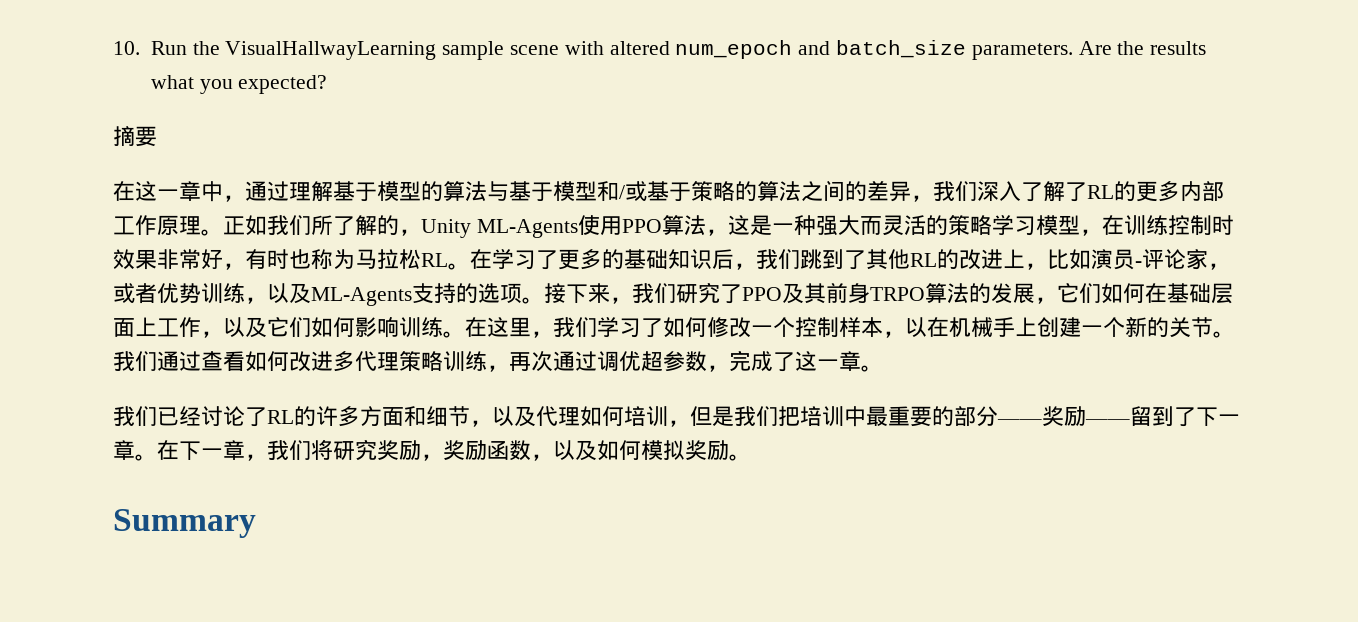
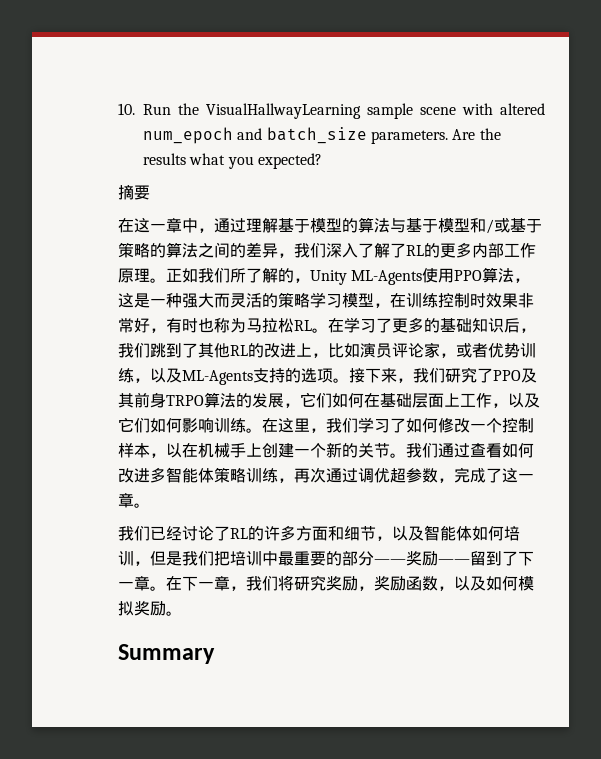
- 在学习了更多的基础知识后，我们跳到了其他RL的改进上，比如演员-评论家，或者优势训练，以及ML-Agents支持的选项。
+ 在学习了更多的基础知识后，我们跳到了其他RL的改进上，比如演员评论家，或者优势训练，以及ML-Agents支持的选项。
- 我们通过查看如何改进多代理策略训练，再次通过调优超参数，完成了这一章。
+ 我们通过查看如何改进多智能体策略训练，再次通过调优超参数，完成了这一章。
- 我们已经讨论了RL的许多方面和细节，以及代理如何培训，但是我们把培训中最重要的部分——奖励——留到了下一章。
+ 我们已经讨论了RL的许多方面和细节，以及智能体如何培训，但是我们把培训中最重要的部分——奖励——留到了下一章。

